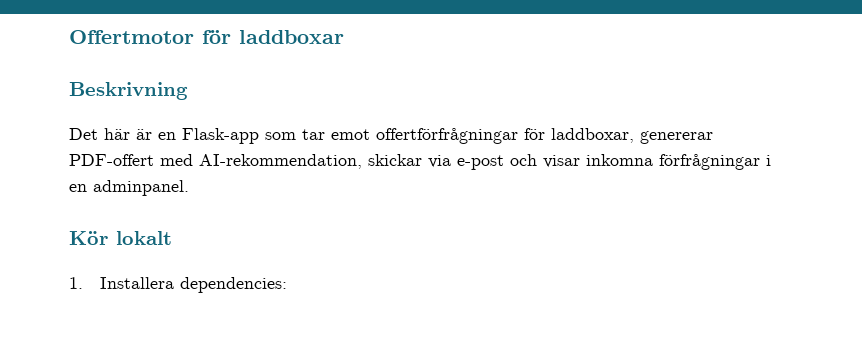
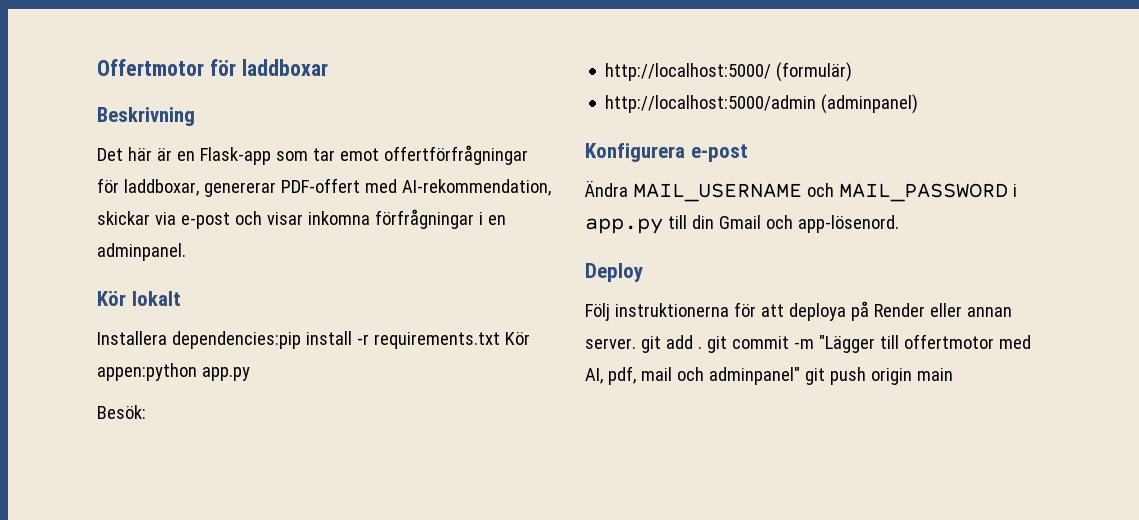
- 1. Installera dependencies:
+ Installera dependencies:pip install -r requirements.txt Kör appen:python app.py
+ Besök:
+ http://localhost:5000/ (formulär)
+ http://localhost:5000/admin (adminpanel)
+ Konfigurera e-post
+ Ändra MAIL_USERNAME och MAIL_PASSWORD i app.py till din Gmail och app-lösenord.
+ Deploy
+ Följ instruktionerna för att deploya på Render eller annan server. git add . git commit -m "Lägger till offertmotor med AI, pdf, mail och adminpanel" git push origin main

